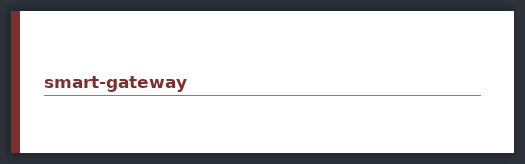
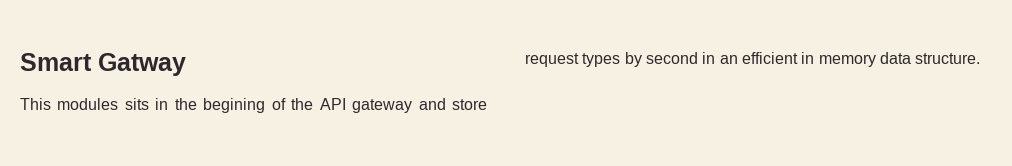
- smart-gateway
+ Smart Gatway
+ This modules sits in the begining of the API gateway and store request types by second in an efficient in memory data structure.

